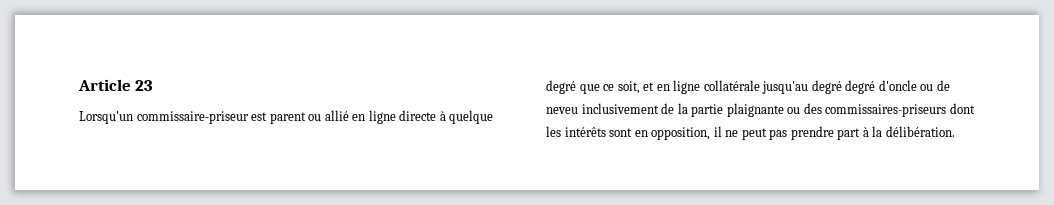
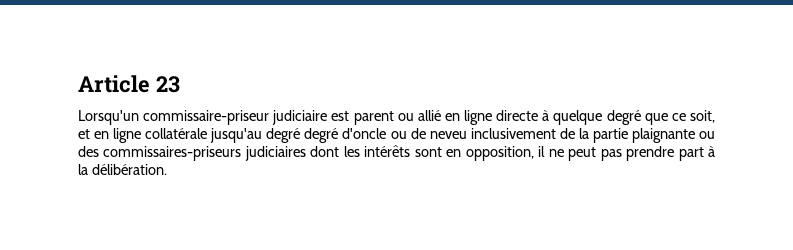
- Lorsqu'un commissaire-priseur est parent ou allié en ligne directe à quelque degré que ce soit, et en ligne collatérale jusqu'au degré degré d'oncle ou de neveu inclusivement de la partie plaignante ou des commissaires-priseurs dont les intérêts sont en opposition, il ne peut pas prendre part à la délibération.
+ Lorsqu'un commissaire-priseur judiciaire est parent ou allié en ligne directe à quelque degré que ce soit, et en ligne collatérale jusqu'au degré degré d'oncle ou de neveu inclusivement de la partie plaignante ou des commissaires-priseurs judiciaires dont les intérêts sont en opposition, il ne peut pas prendre part à la délibération.

